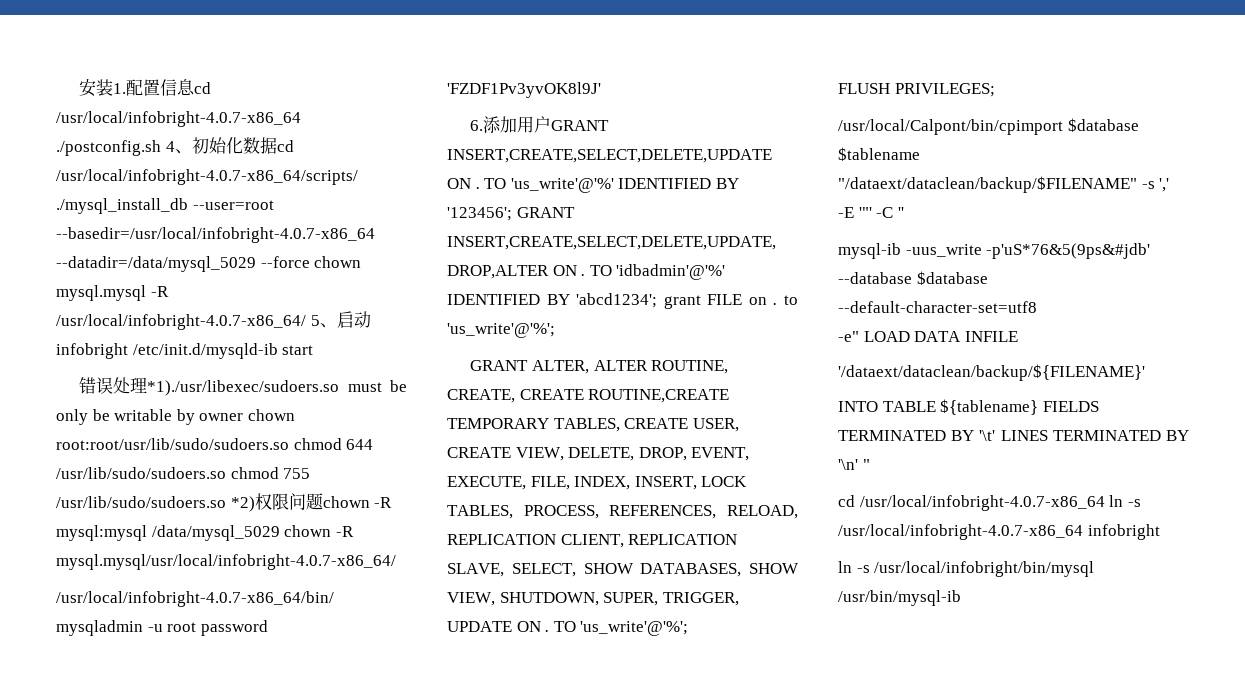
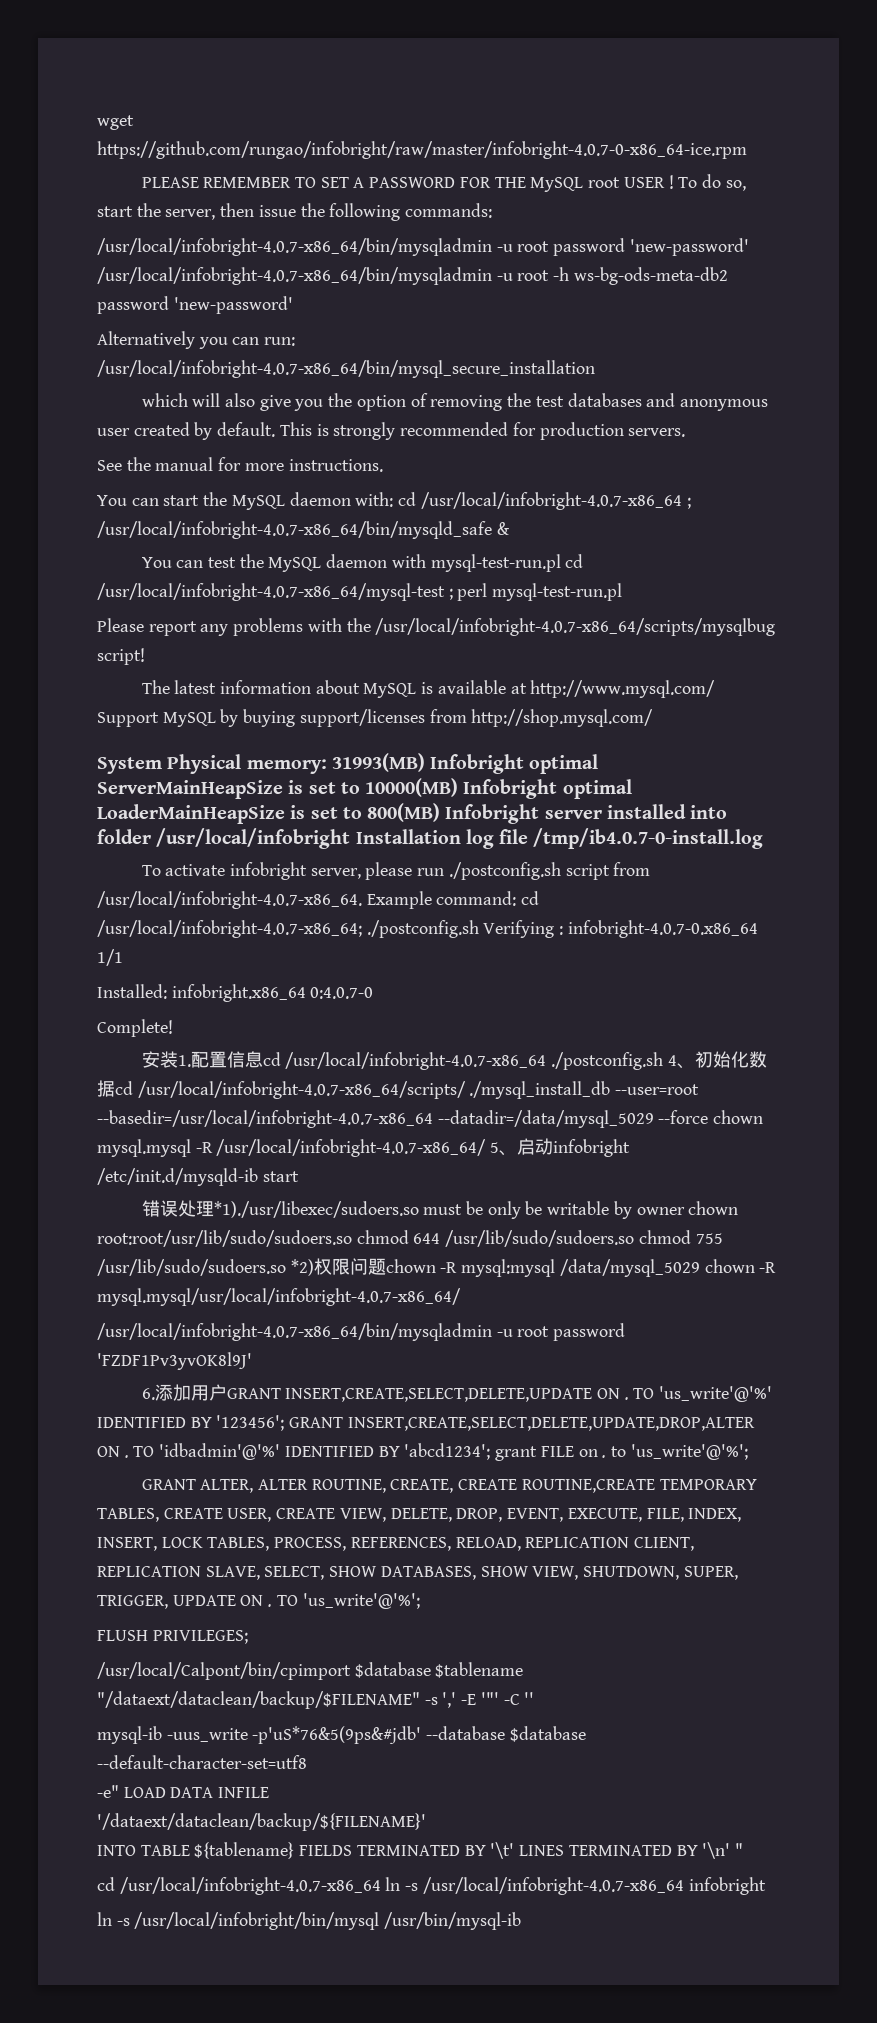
+ wget https://github.com/rungao/infobright/raw/master/infobright-4.0.7-0-x86_64-ice.rpm
+ PLEASE REMEMBER TO SET A PASSWORD FOR THE MySQL root USER ! To do so, start the server, then issue the following commands:
+ /usr/local/infobright-4.0.7-x86_64/bin/mysqladmin -u root password 'new-password' /usr/local/infobright-4.0.7-x86_64/bin/mysqladmin -u root -h ws-bg-ods-meta-db2 password 'new-password'
+ Alternatively you can run: /usr/local/infobright-4.0.7-x86_64/bin/mysql_secure_installation
+ which will also give you the option of removing the test databases and anonymous user created by default. This is strongly recommended for production servers.
+ See the manual for more instructions.
+ You can start the MySQL daemon with: cd /usr/local/infobright-4.0.7-x86_64 ; /usr/local/infobright-4.0.7-x86_64/bin/mysqld_safe &
+ You can test the MySQL daemon with mysql-test-run.pl cd /usr/local/infobright-4.0.7-x86_64/mysql-test ; perl mysql-test-run.pl
+ Please report any problems with the /usr/local/infobright-4.0.7-x86_64/scripts/mysqlbug script!
+ The latest information about MySQL is available at http://www.mysql.com/ Support MySQL by buying support/licenses from http://shop.mysql.com/
+ System Physical memory: 31993(MB) Infobright optimal ServerMainHeapSize is set to 10000(MB) Infobright optimal LoaderMainHeapSize is set to 800(MB) Infobright server installed into folder /usr/local/infobright Installation log file /tmp/ib4.0.7-0-install.log
+ To activate infobright server, please run ./postconfig.sh script from /usr/local/infobright-4.0.7-x86_64. Example command: cd /usr/local/infobright-4.0.7-x86_64; ./postconfig.sh Verifying : infobright-4.0.7-0.x86_64 1/1
+ Installed: infobright.x86_64 0:4.0.7-0
+ Complete!

